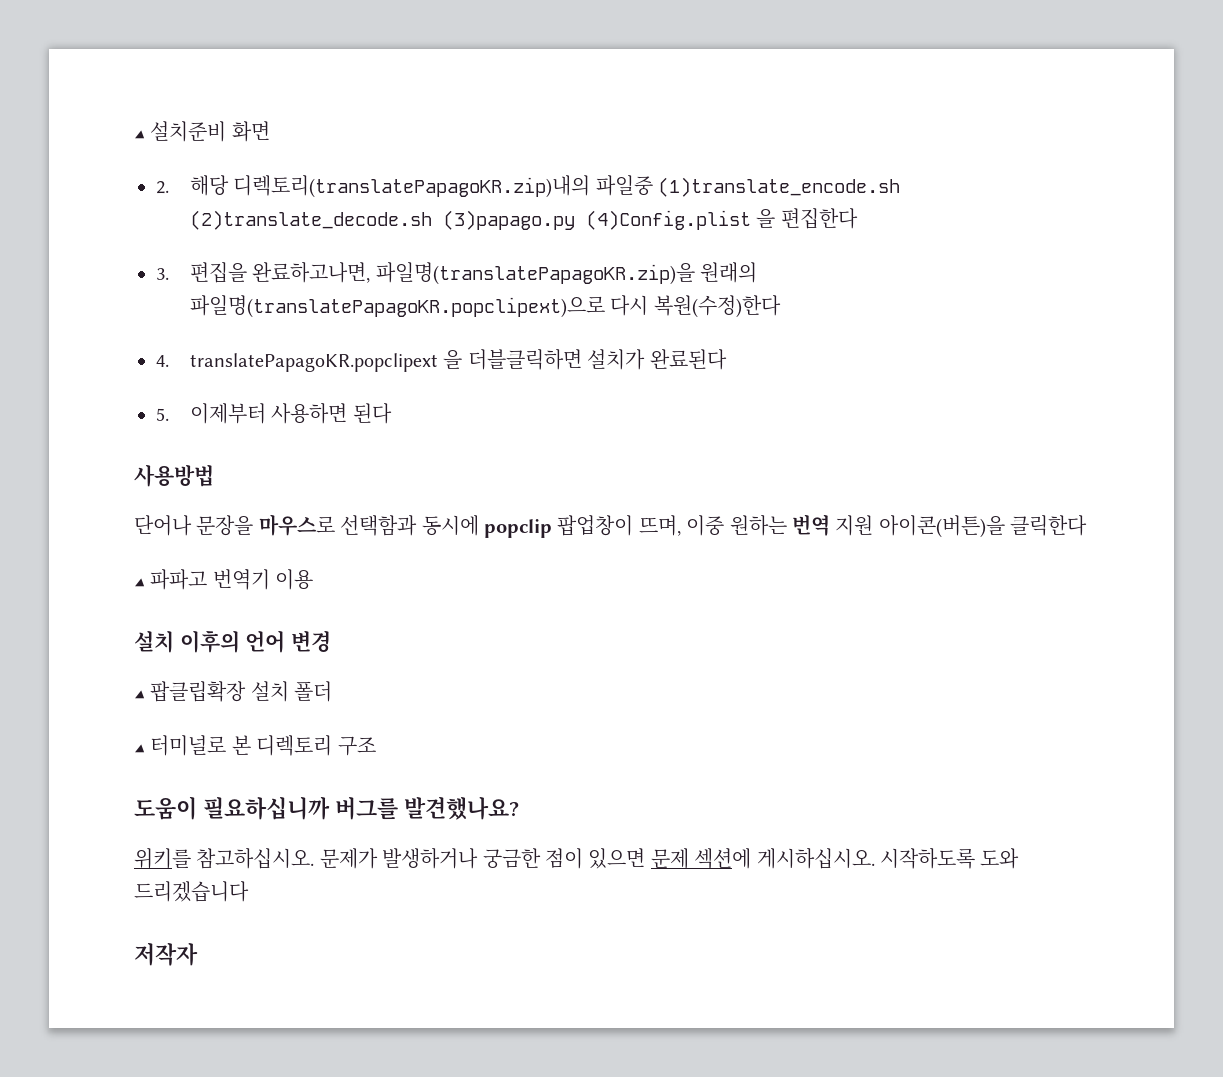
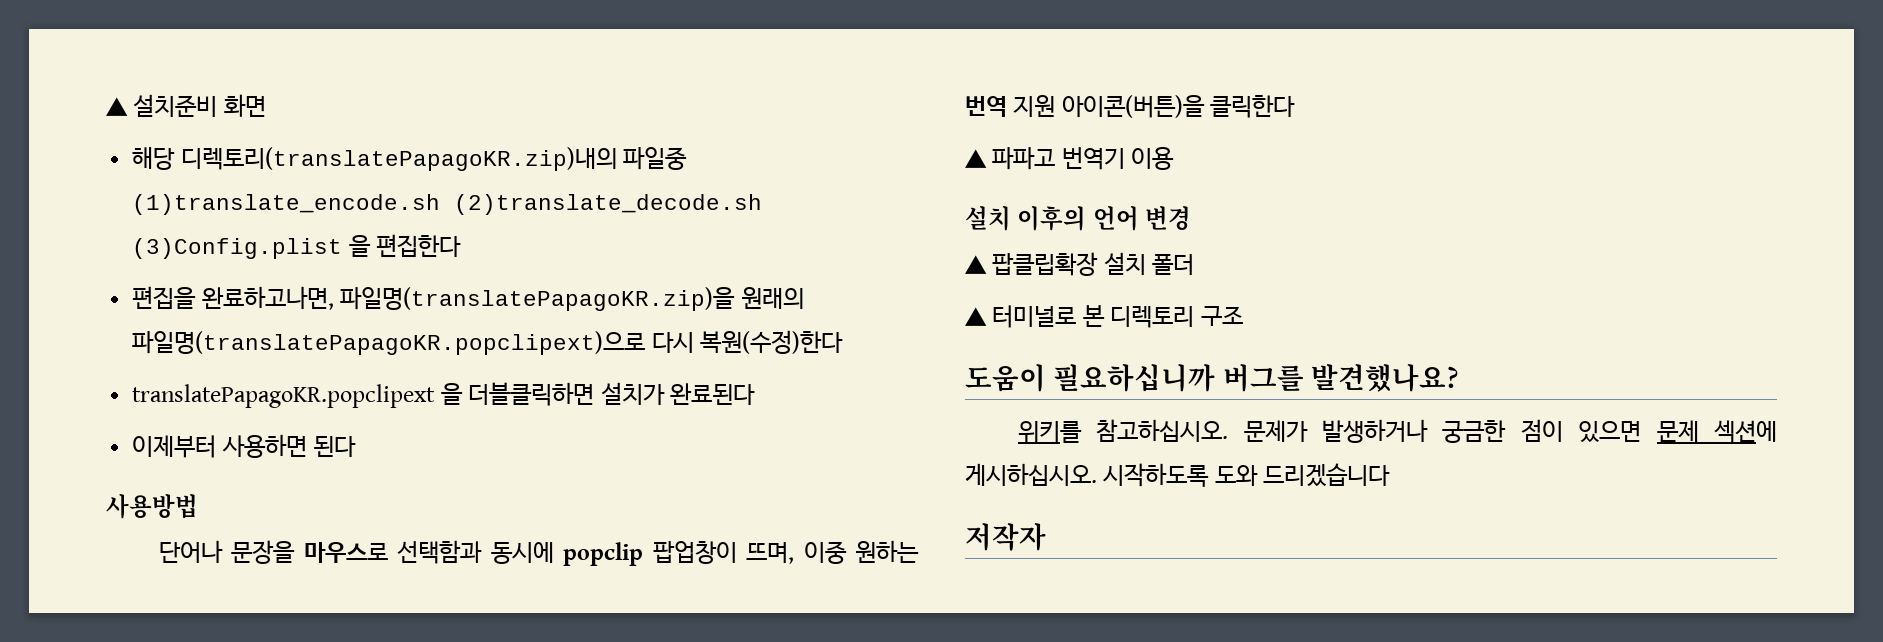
- 2. 해당 디렉토리(translatePapagoKR.zip)내의 파일중 (1)translate_encode.sh (2)translate_decode.sh (3)papago.py (4)Config.plist 을 편집한다
+ 해당 디렉토리(translatePapagoKR.zip)내의 파일중 (1)translate_encode.sh (2)translate_decode.sh (3)Config.plist 을 편집한다
- 3. 편집을 완료하고나면, 파일명(translatePapagoKR.zip)을 원래의 파일명(translatePapagoKR.popclipext)으로 다시 복원(수정)한다
+ 편집을 완료하고나면, 파일명(translatePapagoKR.zip)을 원래의 파일명(translatePapagoKR.popclipext)으로 다시 복원(수정)한다
- 4. translatePapagoKR.popclipext 을 더블클릭하면 설치가 완료된다
+ translatePapagoKR.popclipext 을 더블클릭하면 설치가 완료된다
- 5. 이제부터 사용하면 된다
+ 이제부터 사용하면 된다

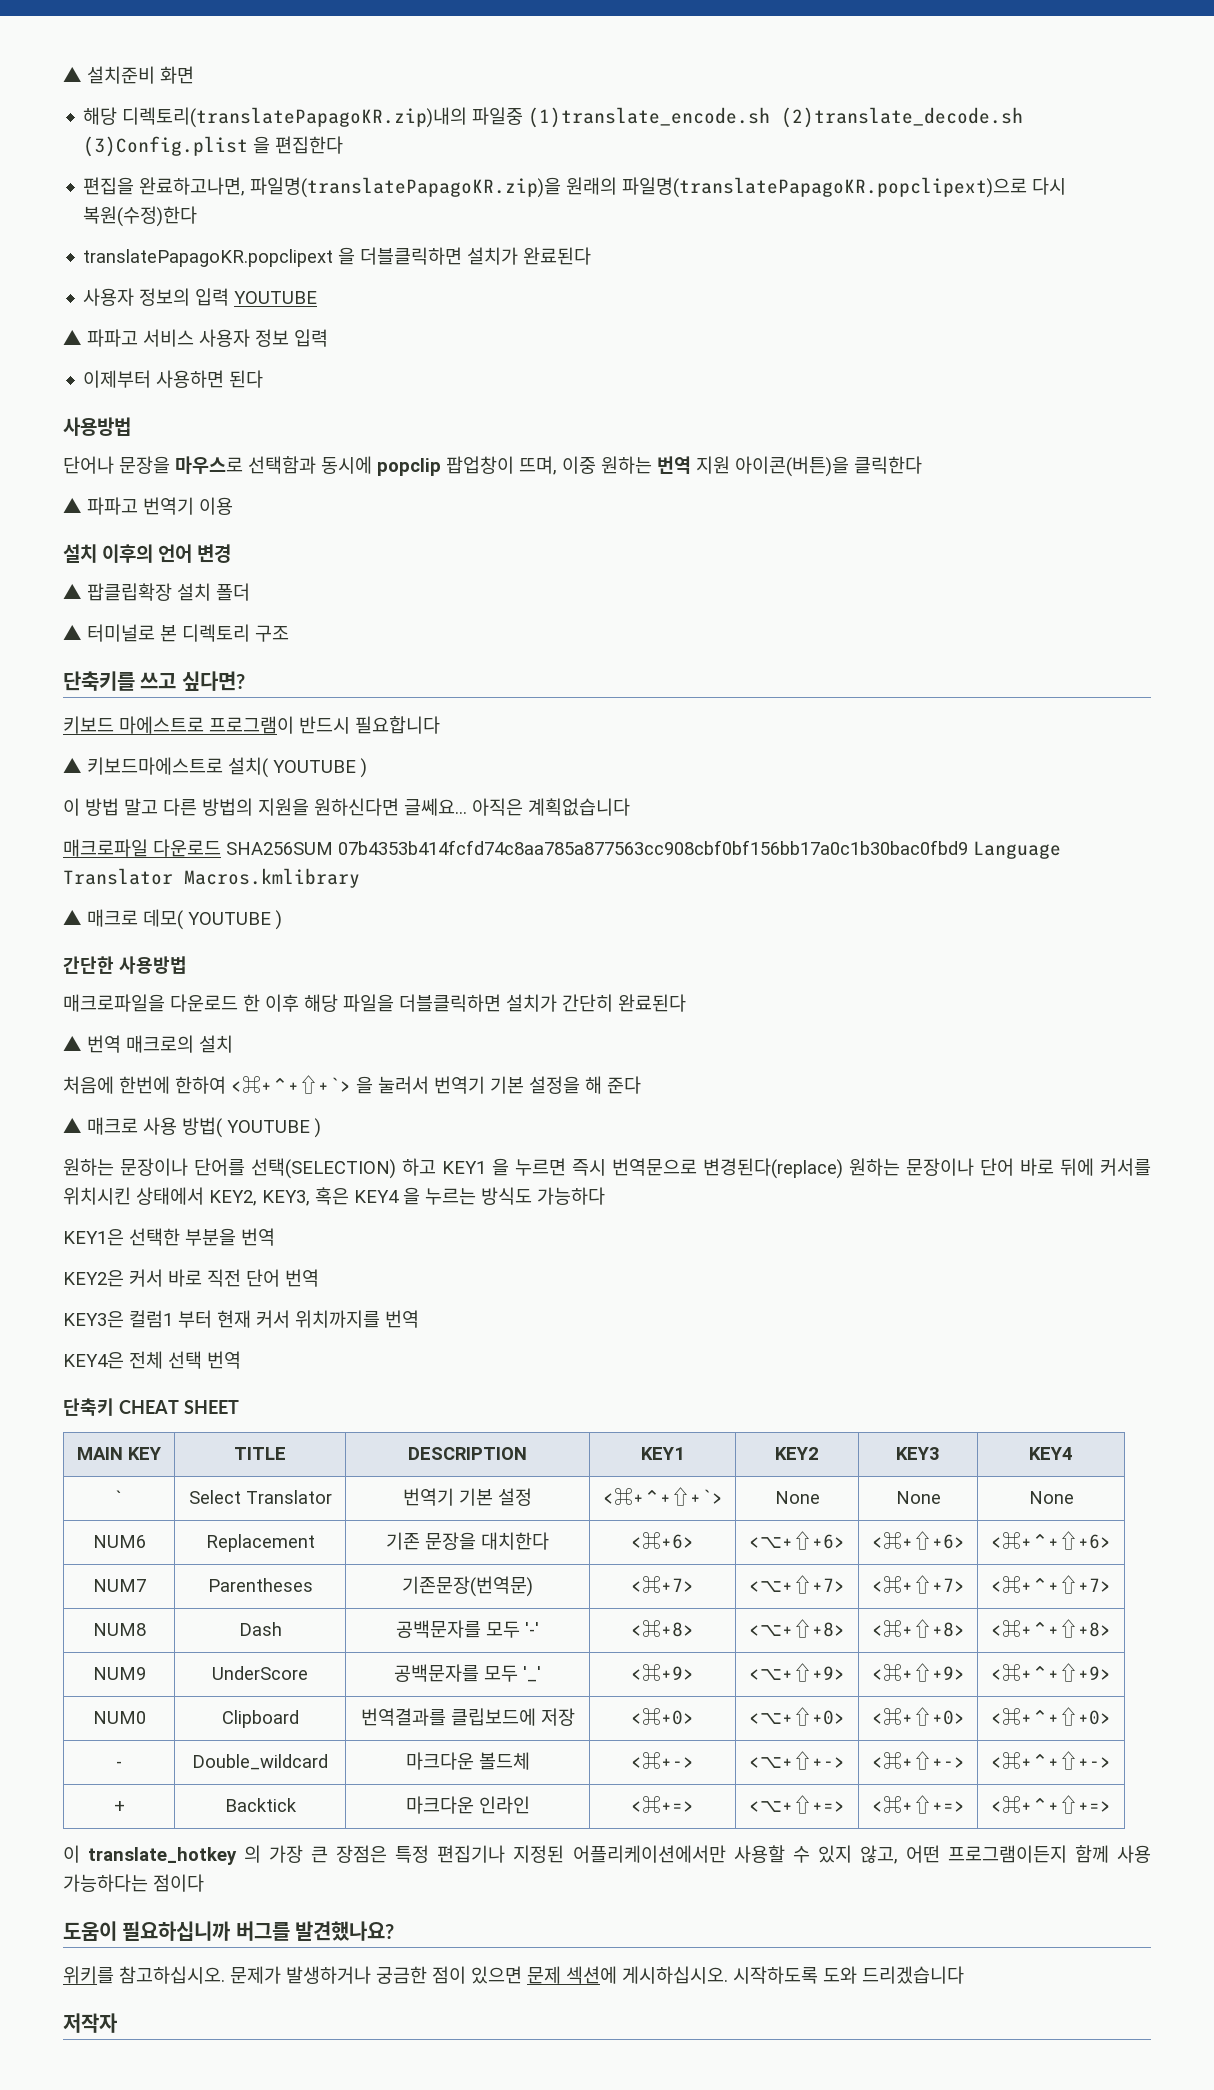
+ 사용자 정보의 입력 YOUTUBE
+ ▲ 파파고 서비스 사용자 정보 입력
+ 단축키를 쓰고 싶다면?
+ 키보드 마에스트로 프로그램이 반드시 필요합니다
+ ▲ 키보드마에스트로 설치( YOUTUBE )
+ 이 방법 말고 다른 방법의 지원을 원하신다면 글쎄요... 아직은 계획없습니다
+ 매크로파일 다운로드 SHA256SUM 07b4353b414fcfd74c8aa785a877563cc908cbf0bf156bb17a0c1b30bac0fbd9 Language Translator Macros.kmlibrary
+ ▲ 매크로 데모( YOUTUBE )
+ 간단한 사용방법
+ 매크로파일을 다운로드 한 이후 해당 파일을 더블클릭하면 설치가 간단히 완료된다
+ ▲ 번역 매크로의 설치
+ 처음에 한번에 한하여 <⌘+⌃+⇧+`> 을 눌러서 번역기 기본 설정을 해 준다
+ ▲ 매크로 사용 방법( YOUTUBE )
+ 원하는 문장이나 단어를 선택(SELECTION) 하고 KEY1 을 누르면 즉시 번역문으로 변경된다(replace) 원하는 문장이나 단어 바로 뒤에 커서를 위치시킨 상태에서 KEY2, KEY3, 혹은 KEY4 을 누르는 방식도 가능하다
+ KEY1은 선택한 부분을 번역
+ KEY2은 커서 바로 직전 단어 번역
+ KEY3은 컬럼1 부터 현재 커서 위치까지를 번역
+ KEY4은 전체 선택 번역
+ 단축키 CHEAT SHEET
+ MAIN KEY | TITLE | DESCRIPTION | KEY1 | KEY2 | KEY3 | KEY4
+ ` | Select Translator | 번역기 기본 설정 | <⌘+⌃+⇧+`> | None | None | None
+ NUM6 | Replacement | 기존 문장을 대치한다 | <⌘+6> | <⌥+⇧+6> | <⌘+⇧+6> | <⌘+⌃+⇧+6>
+ NUM7 | Parentheses | 기존문장(번역문) | <⌘+7> | <⌥+⇧+7> | <⌘+⇧+7> | <⌘+⌃+⇧+7>
+ NUM8 | Dash | 공백문자를 모두 '-' | <⌘+8> | <⌥+⇧+8> | <⌘+⇧+8> | <⌘+⌃+⇧+8>
+ NUM9 | UnderScore | 공백문자를 모두 '_' | <⌘+9> | <⌥+⇧+9> | <⌘+⇧+9> | <⌘+⌃+⇧+9>
+ NUM0 | Clipboard | 번역결과를 클립보드에 저장 | <⌘+0> | <⌥+⇧+0> | <⌘+⇧+0> | <⌘+⌃+⇧+0>
+ - | Double_wildcard | 마크다운 볼드체 | <⌘+-> | <⌥+⇧+-> | <⌘+⇧+-> | <⌘+⌃+⇧+->
+ + | Backtick | 마크다운 인라인 | <⌘+=> | <⌥+⇧+=> | <⌘+⇧+=> | <⌘+⌃+⇧+=>
+ 이 translate_hotkey 의 가장 큰 장점은 특정 편집기나 지정된 어플리케이션에서만 사용할 수 있지 않고, 어떤 프로그램이든지 함께 사용 가능하다는 점이다

